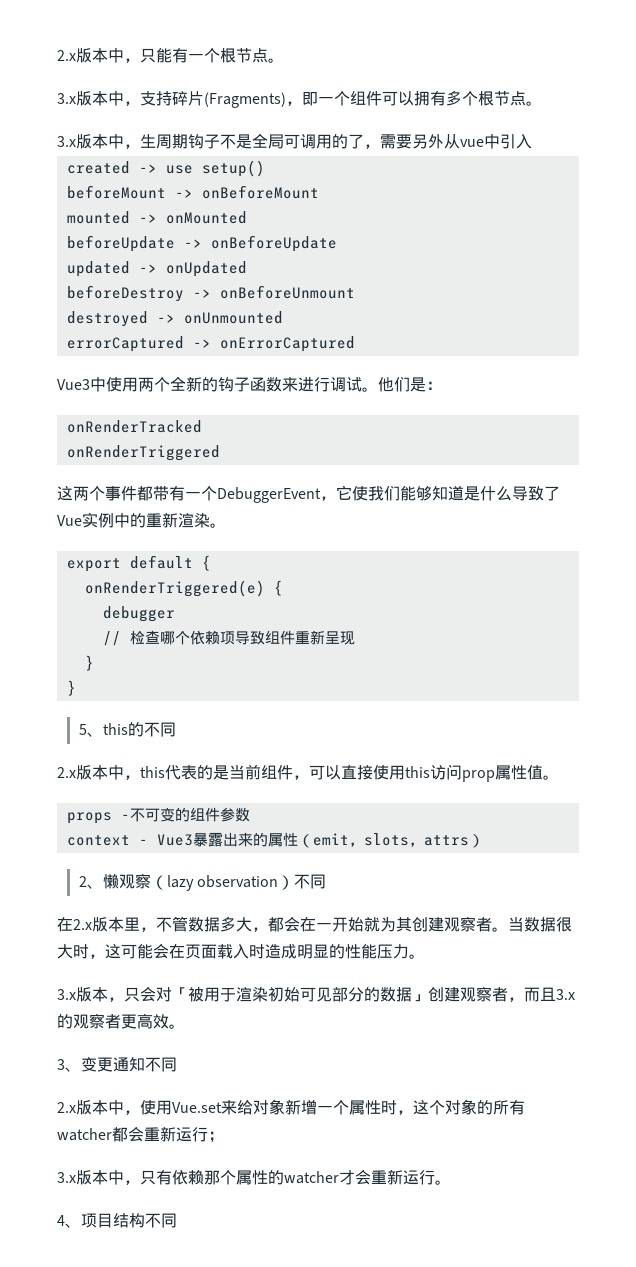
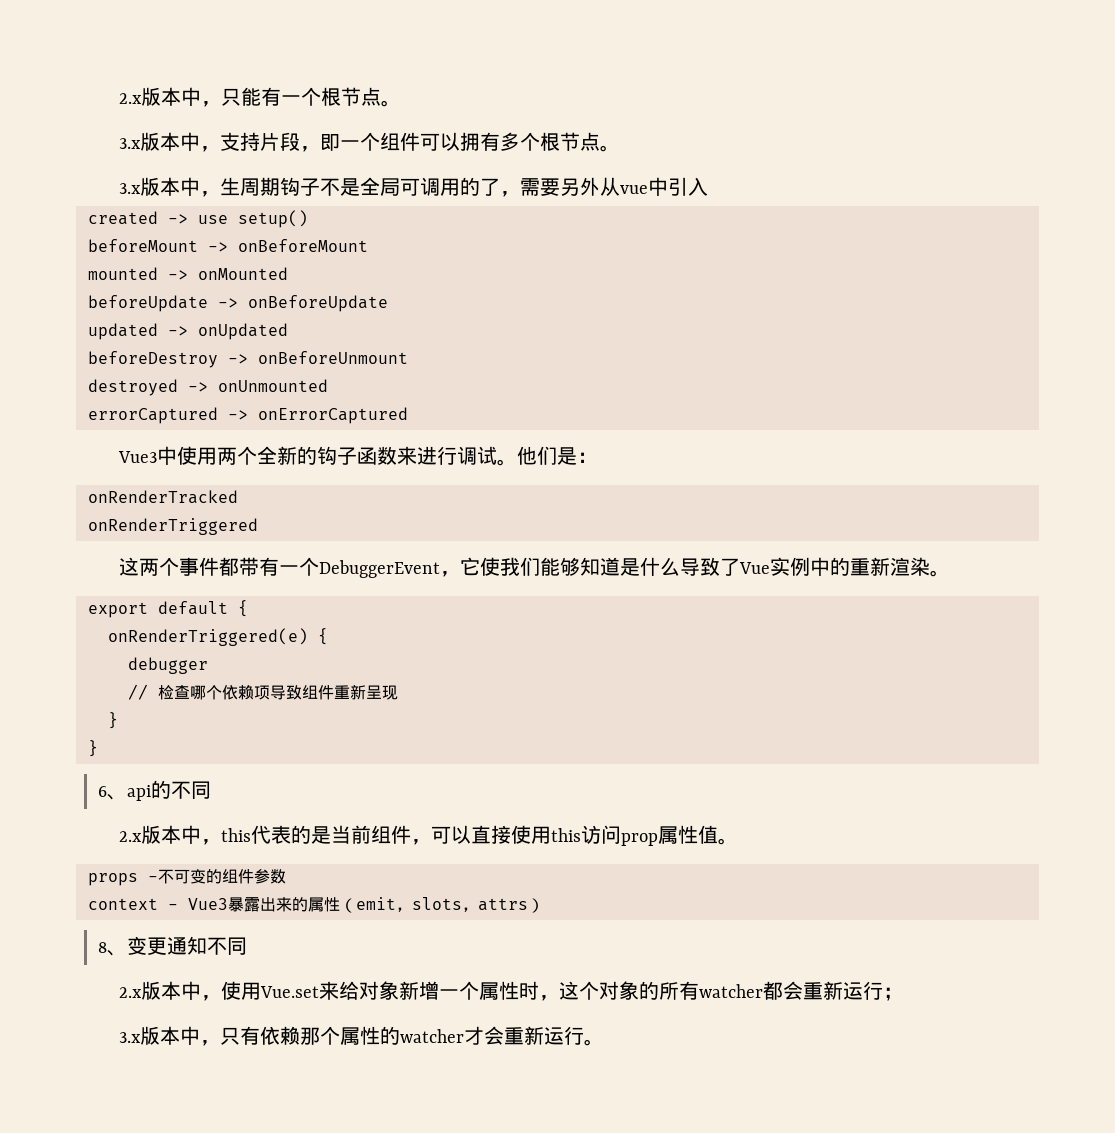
- 3.x版本中，支持碎片(Fragments)，即一个组件可以拥有多个根节点。
+ 3.x版本中，支持片段，即一个组件可以拥有多个根节点。
- 5、this的不同
+ 6、api的不同
- 2、懒观察（lazy observation）不同
- 在2.x版本里，不管数据多大，都会在一开始就为其创建观察者。当数据很大时，这可能会在页面载入时造成明显的性能压力。
- 3.x版本，只会对「被用于渲染初始可见部分的数据」创建观察者，而且3.x的观察者更高效。
- 3、变更通知不同
+ 8、变更通知不同
- 4、项目结构不同

